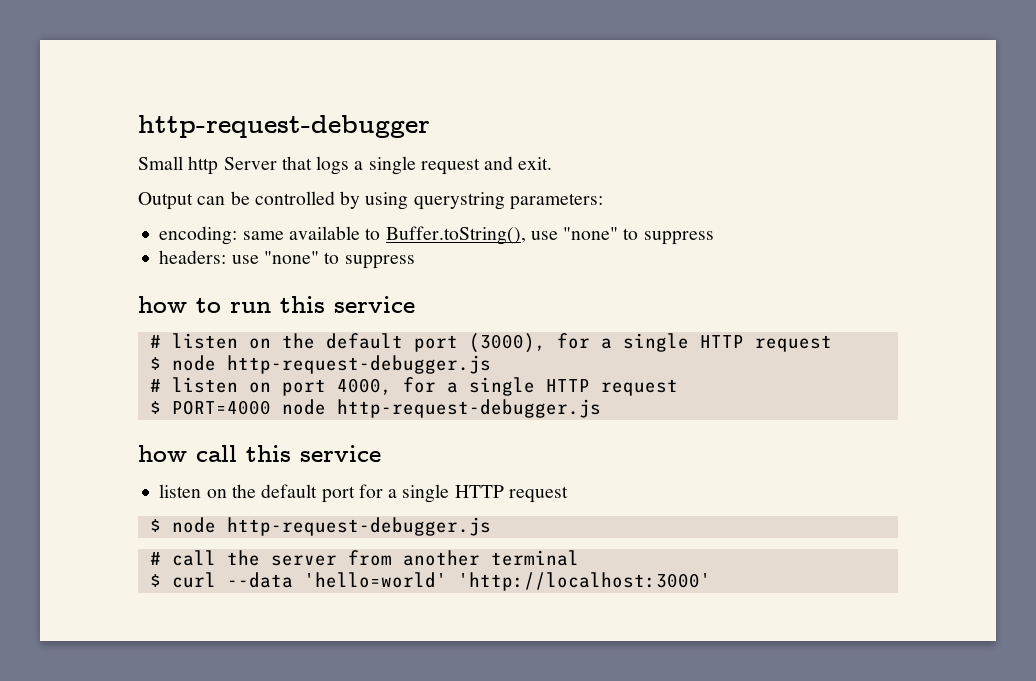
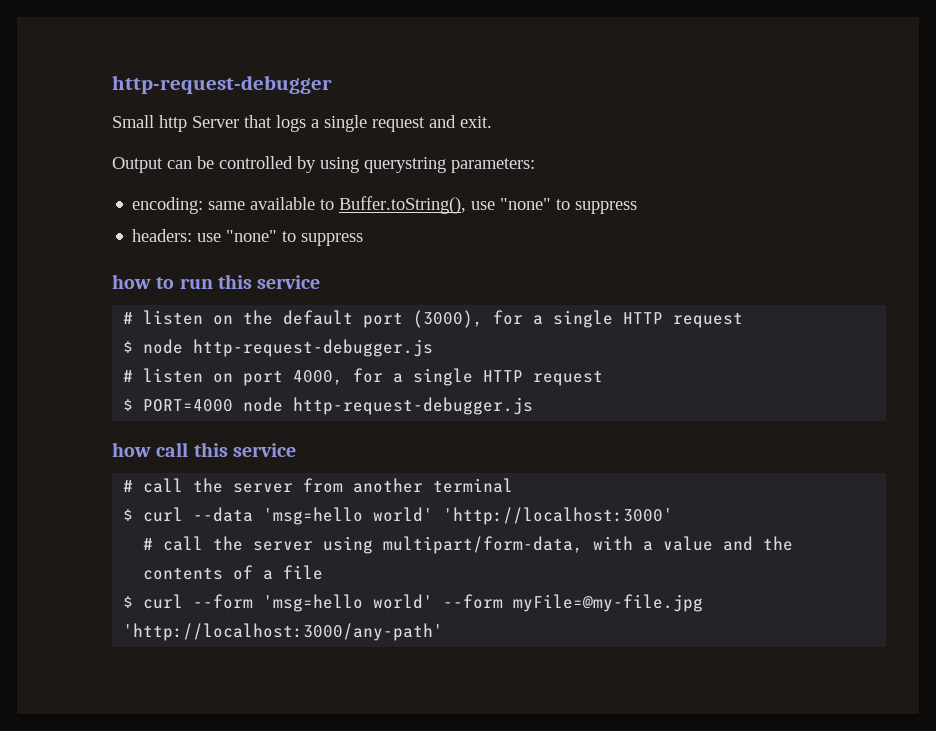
- listen on the default port for a single HTTP request
- $ node http-request-debugger.js
- $ curl --data 'hello=world' 'http://localhost:3000'
+ $ curl --data 'msg=hello world' 'http://localhost:3000'
+ # call the server using multipart/form-data, with a value and the contents of a file
+ $ curl --form 'msg=hello world' --form myFile=@my-file.jpg 'http://localhost:3000/any-path'

